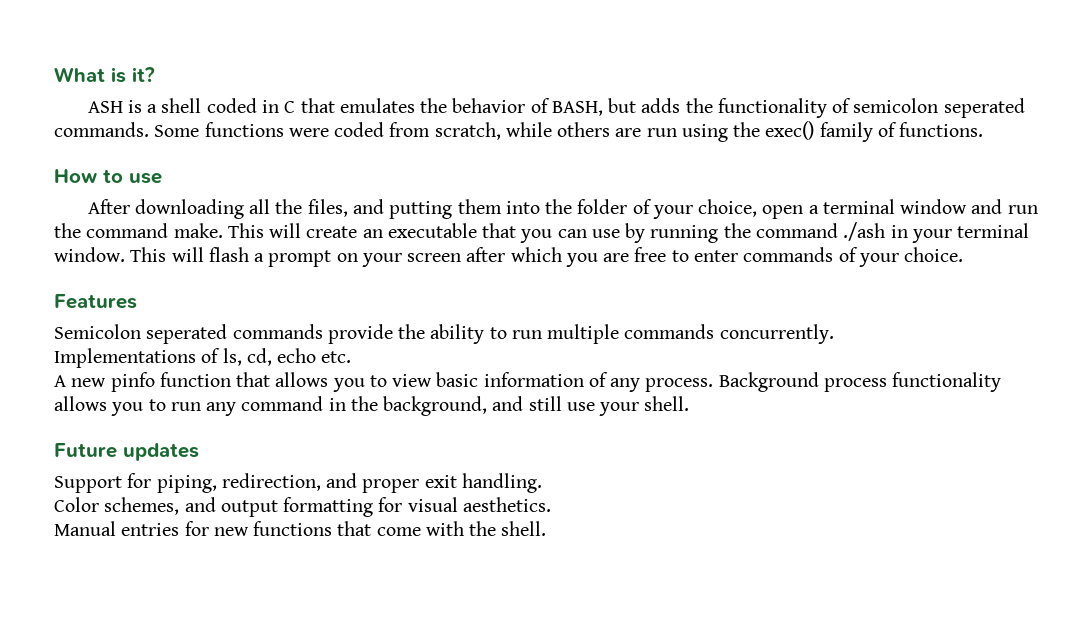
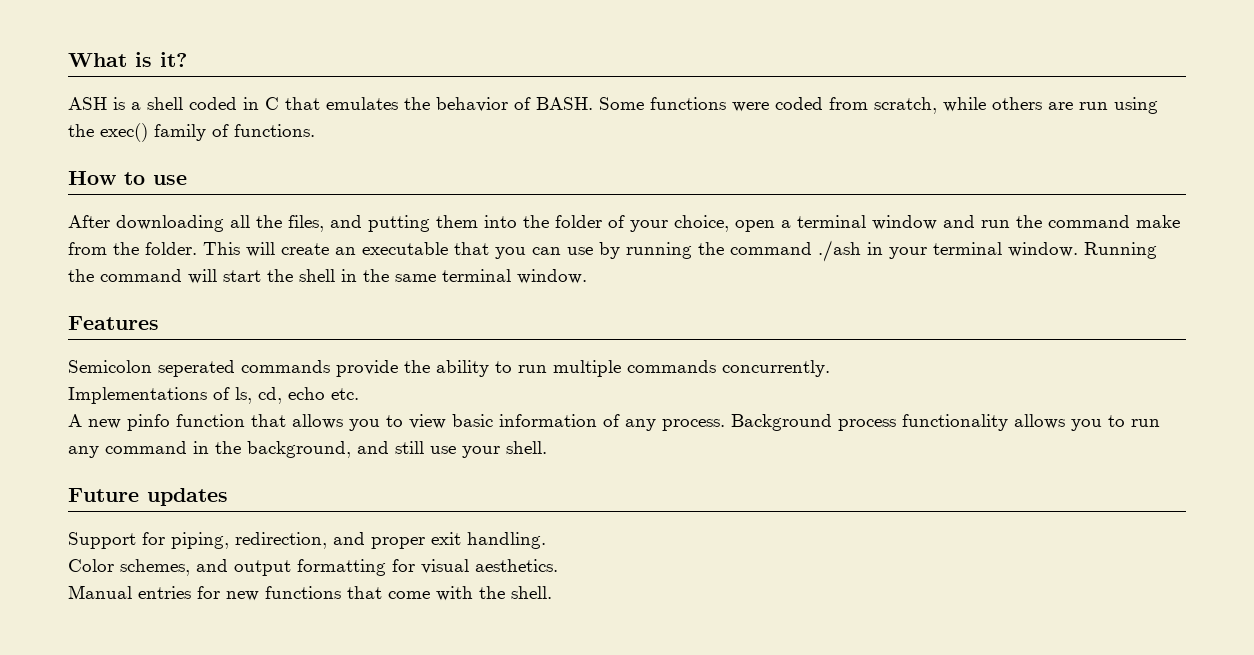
- ASH is a shell coded in C that emulates the behavior of BASH, but adds the functionality of semicolon seperated commands.
+ ASH is a shell coded in C that emulates the behavior of BASH.
- After downloading all the files, and putting them into the folder of your choice, open a terminal window and run the command make.
+ After downloading all the files, and putting them into the folder of your choice, open a terminal window and run the command make from the folder.
- This will flash a prompt on your screen after which you are free to enter commands of your choice.
+ Running the command will start the shell in the same terminal window.

